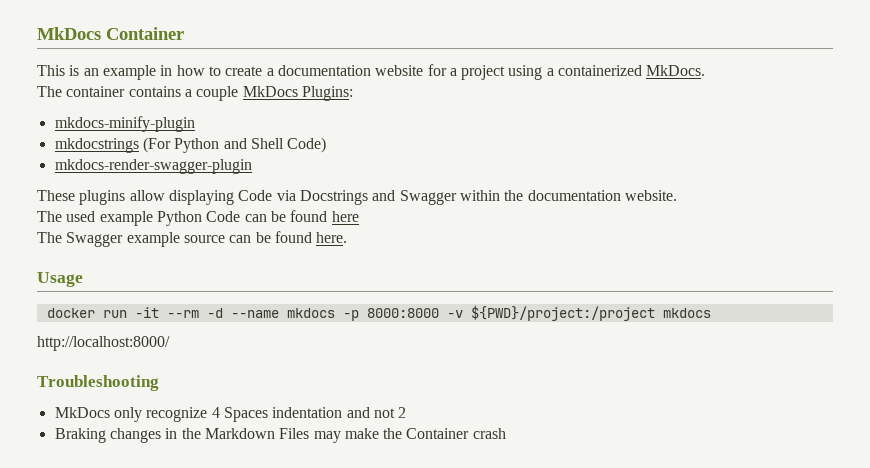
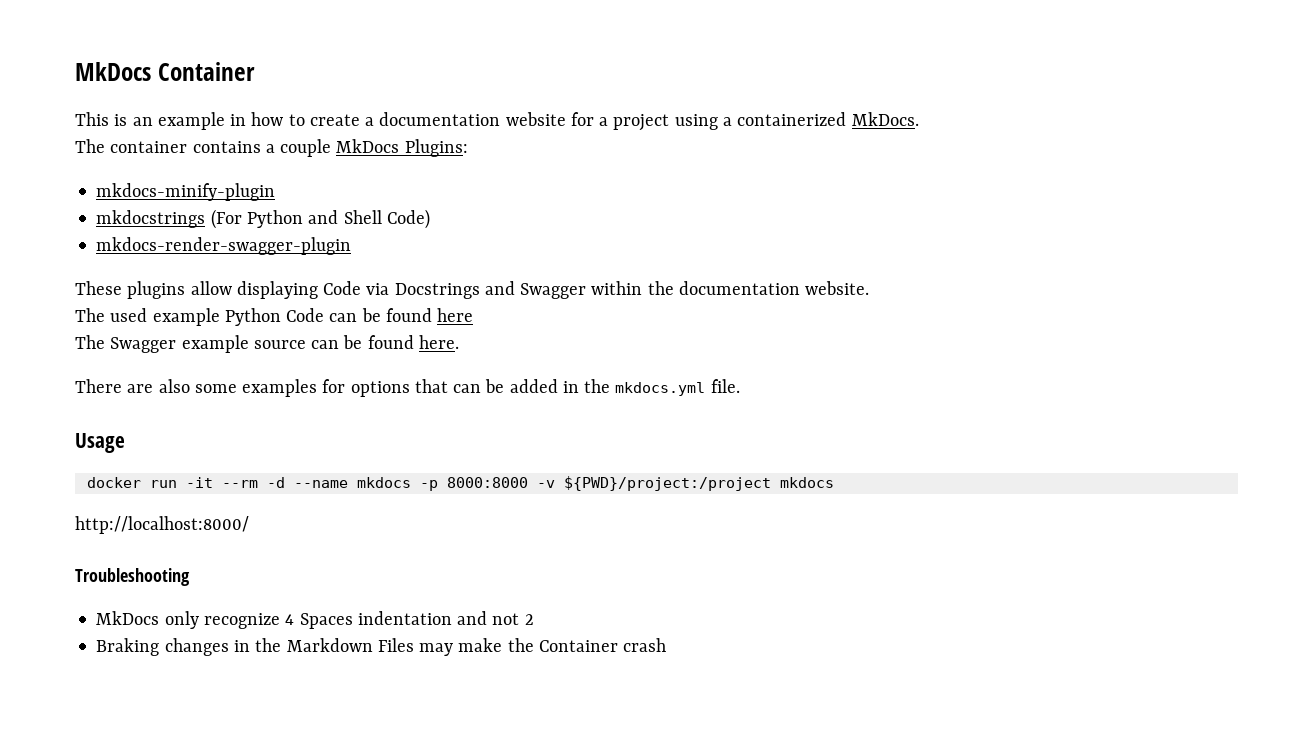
+ There are also some examples for options that can be added in the mkdocs.yml file.

